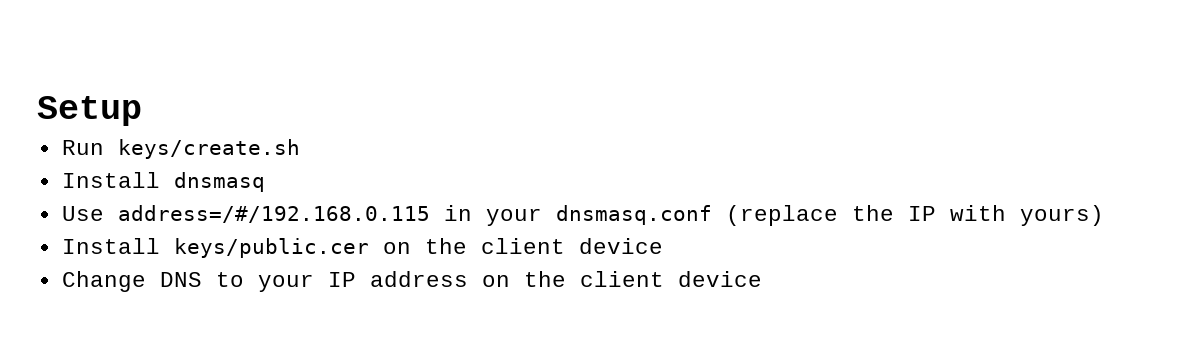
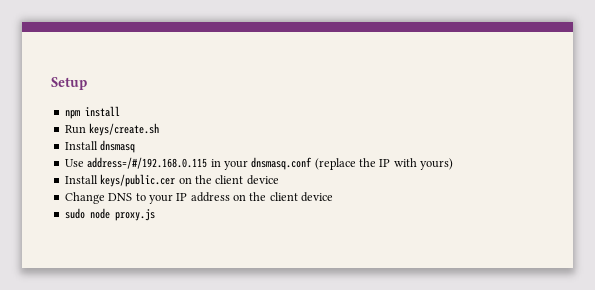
+ npm install
+ sudo node proxy.js

